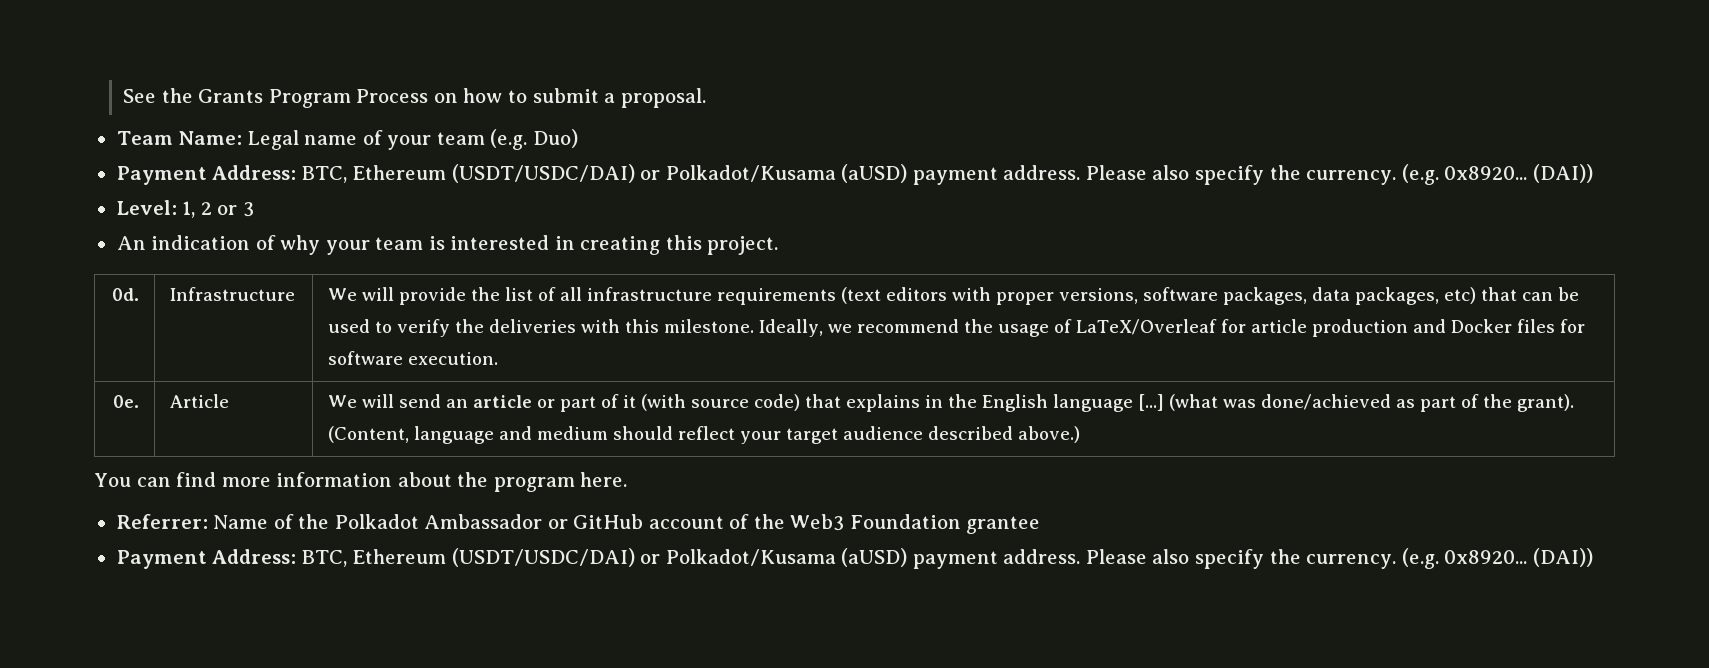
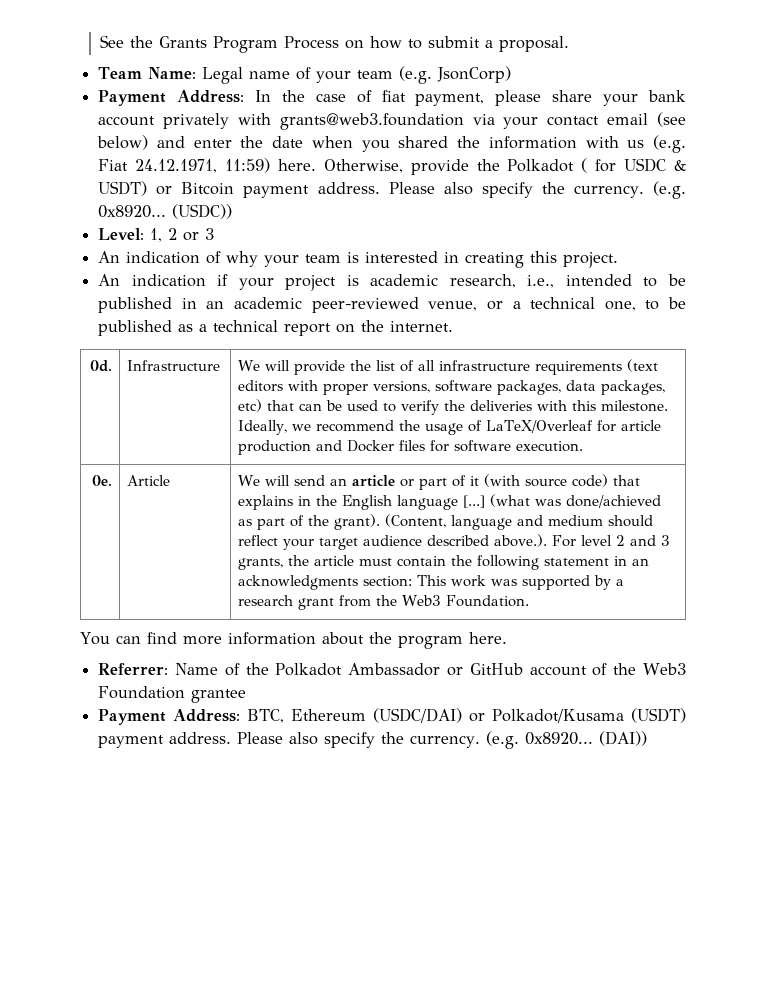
- Team Name: Legal name of your team (e.g. Duo)
- Payment Address: BTC, Ethereum (USDT/USDC/DAI) or Polkadot/Kusama (aUSD) payment address. Please also specify the currency. (e.g. 0x8920... (DAI))
+ Team Name: Legal name of your team (e.g. JsonCorp)
+ Payment Address: In the case of fiat payment, please share your bank account privately with grants@web3.foundation via your contact email (see below) and enter the date when you shared the information with us (e.g. Fiat 24.12.1971, 11:59) here. Otherwise, provide the Polkadot ( for USDC & USDT) or Bitcoin payment address. Please also specify the currency. (e.g. 0x8920... (USDC))
+ An indication if your project is academic research, i.e., intended to be published in an academic peer-reviewed venue, or a technical one, to be published as a technical report on the internet.
- (Content, language and medium should reflect your target audience described above.)
+ (Content, language and medium should reflect your target audience described above.). For level 2 and 3 grants, the article must contain the following statement in an acknowledgments section: This work was supported by a research grant from the Web3 Foundation.
  Referrer: Name of the Polkadot Ambassador or GitHub account of the Web3 Foundation grantee
- Payment Address: BTC, Ethereum (USDT/USDC/DAI) or Polkadot/Kusama (aUSD) payment address.
+ Payment Address: BTC, Ethereum (USDC/DAI) or Polkadot/Kusama (USDT) payment address.

